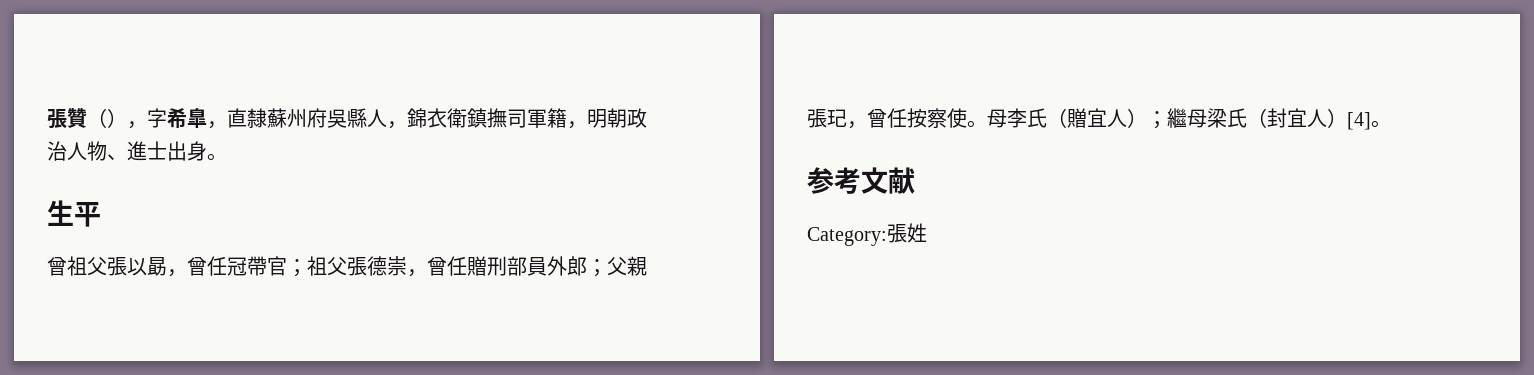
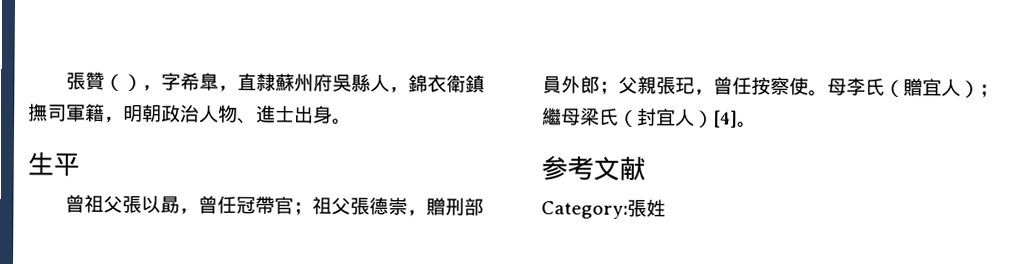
- 曾祖父張以勗，曾任冠帶官；祖父張德崇，曾任贈刑部員外郎；父親張玘，曾任按察使。
+ 曾祖父張以勗，曾任冠帶官；祖父張德崇，贈刑部員外郎；父親張玘，曾任按察使。

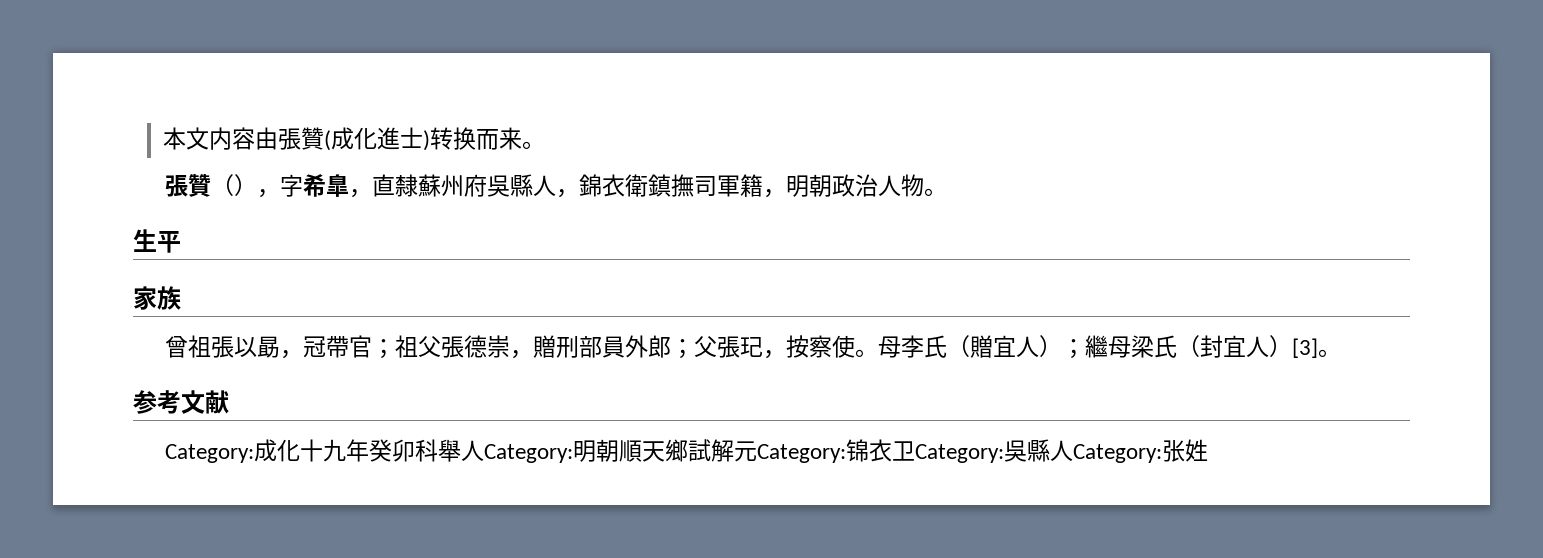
+ 本文内容由張贊(成化進士)转换而来。
- 張贊（），字希臯，直隸蘇州府吳縣人，錦衣衛鎮撫司軍籍，明朝政治人物、進士出身。
+ 張贊（），字希臯，直隸蘇州府吳縣人，錦衣衛鎮撫司軍籍，明朝政治人物。
+ 家族
- 曾祖父張以勗，曾任冠帶官；祖父張德崇，贈刑部員外郎；父親張玘，曾任按察使。
+ 曾祖張以勗，冠帶官；祖父張德崇，贈刑部員外郎；父張玘，按察使。
- 母李氏（贈宜人）；繼母梁氏（封宜人）[4]。
+ 母李氏（贈宜人）；繼母梁氏（封宜人）[3]。
- Category:張姓
+ Category:成化十九年癸卯科舉人Category:明朝順天鄉試解元Category:锦衣卫Category:吳縣人Category:张姓

